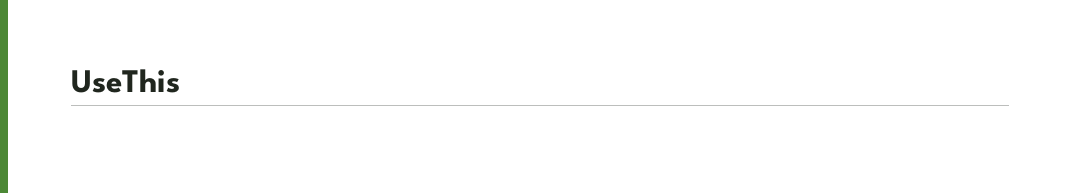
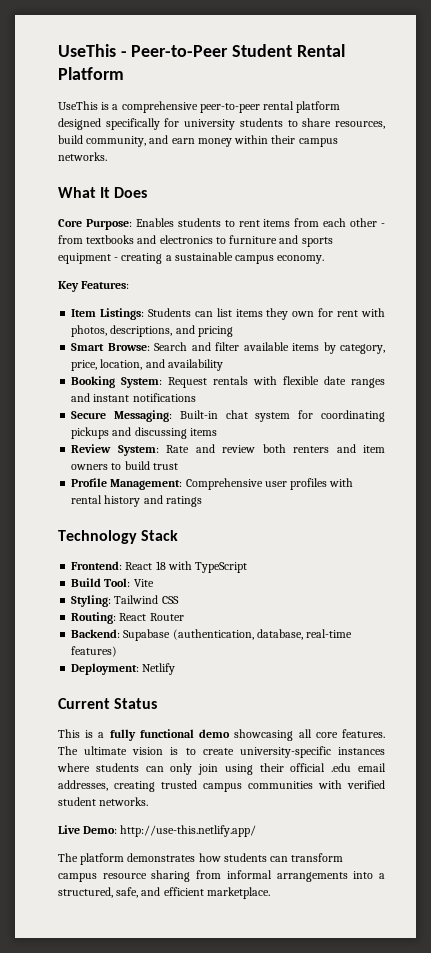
- UseThis
+ UseThis - Peer-to-Peer Student Rental Platform
+ UseThis is a comprehensive peer-to-peer rental platform designed specifically for university students to share resources, build community, and earn money within their campus networks.
+ What It Does
+ Core Purpose: Enables students to rent items from each other - from textbooks and electronics to furniture and sports equipment - creating a sustainable campus economy.
+ Key Features:
+ Item Listings: Students can list items they own for rent with photos, descriptions, and pricing
+ Smart Browse: Search and filter available items by category, price, location, and availability
+ Booking System: Request rentals with flexible date ranges and instant notifications
+ Secure Messaging: Built-in chat system for coordinating pickups and discussing items
+ Review System: Rate and review both renters and item owners to build trust
+ Profile Management: Comprehensive user profiles with rental history and ratings
+ Technology Stack
+ Frontend: React 18 with TypeScript
+ Build Tool: Vite
+ Styling: Tailwind CSS
+ Routing: React Router
+ Backend: Supabase (authentication, database, real-time features)
+ Deployment: Netlify
+ Current Status
+ This is a fully functional demo showcasing all core features. The ultimate vision is to create university-specific instances where students can only join using their official .edu email addresses, creating trusted campus communities with verified student networks.
+ Live Demo: http://use-this.netlify.app/
+ The platform demonstrates how students can transform campus resource sharing from informal arrangements into a structured, safe, and efficient marketplace.

